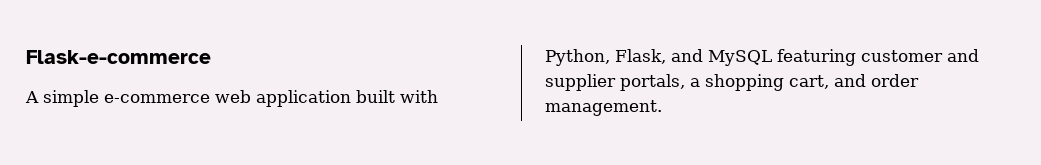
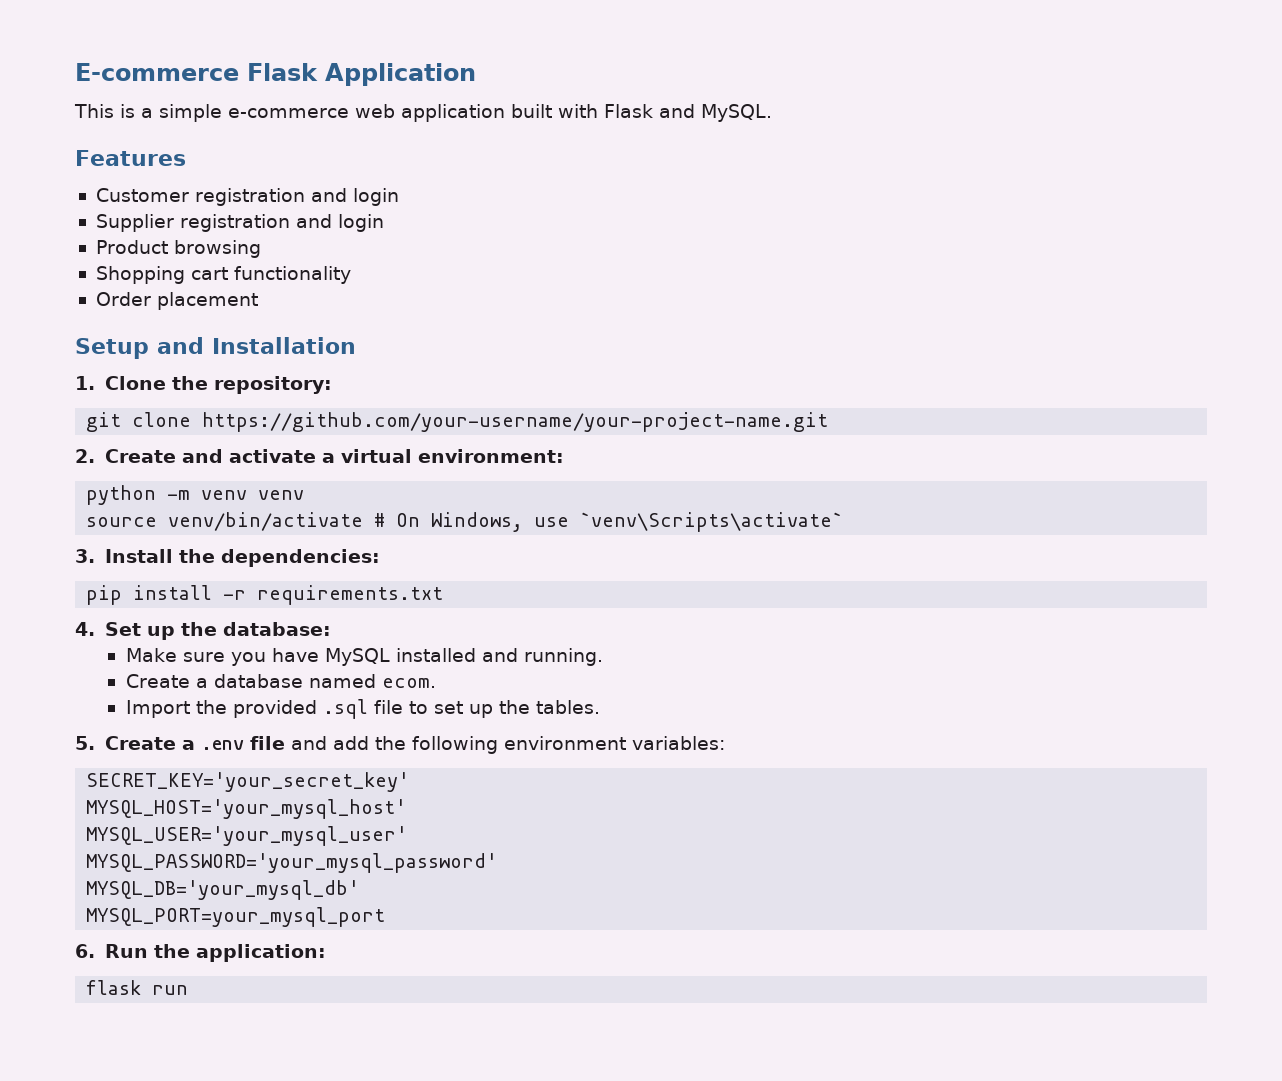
- Flask-e-commerce
- A simple e-commerce web application built with Python, Flask, and MySQL featuring customer and supplier portals, a shopping cart, and order management.
+ E-commerce Flask Application
+ This is a simple e-commerce web application built with Flask and MySQL.
+ Features
+ Customer registration and login
+ Supplier registration and login
+ Product browsing
+ Shopping cart functionality
+ Order placement
+ Setup and Installation
+ 1. Clone the repository:
+ git clone https://github.com/your-username/your-project-name.git
+ 2. Create and activate a virtual environment:
+ python -m venv venv
+ source venv/bin/activate # On Windows, use `venv\Scripts\activate`
+ 3. Install the dependencies:
+ pip install -r requirements.txt
+ 4. Set up the database:
+ Make sure you have MySQL installed and running.
+ Create a database named ecom.
+ Import the provided .sql file to set up the tables.
+ 5. Create a .env file and add the following environment variables:
+ SECRET_KEY='your_secret_key'
+ MYSQL_HOST='your_mysql_host'
+ MYSQL_USER='your_mysql_user'
+ MYSQL_PASSWORD='your_mysql_password'
+ MYSQL_DB='your_mysql_db'
+ MYSQL_PORT=your_mysql_port
+ 6. Run the application:
+ flask run

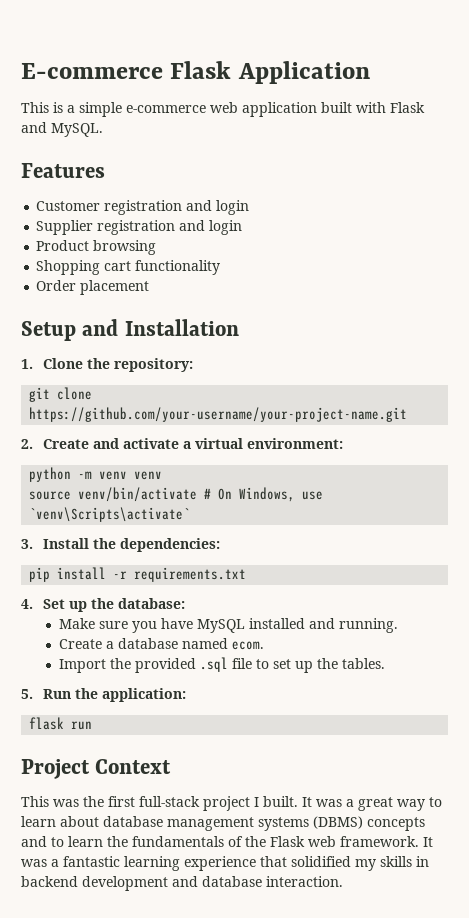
- 5. Create a .env file and add the following environment variables:
- SECRET_KEY='your_secret_key'
- MYSQL_HOST='your_mysql_host'
- MYSQL_USER='your_mysql_user'
- MYSQL_PASSWORD='your_mysql_password'
- MYSQL_DB='your_mysql_db'
- MYSQL_PORT=your_mysql_port
- 6. Run the application:
+ 5. Run the application:
+ Project Context
+ This was the first full-stack project I built. It was a great way to learn about database management systems (DBMS) concepts and to learn the fundamentals of the Flask web framework. It was a fantastic learning experience that solidified my skills in backend development and database interaction.

